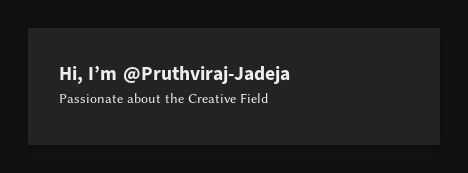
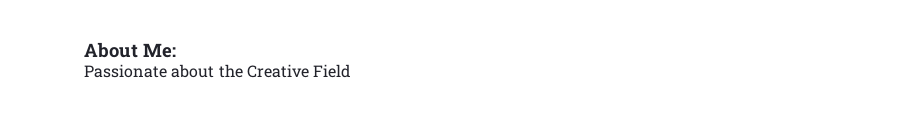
- Hi, I’m @Pruthviraj-Jadeja
+ About Me:

